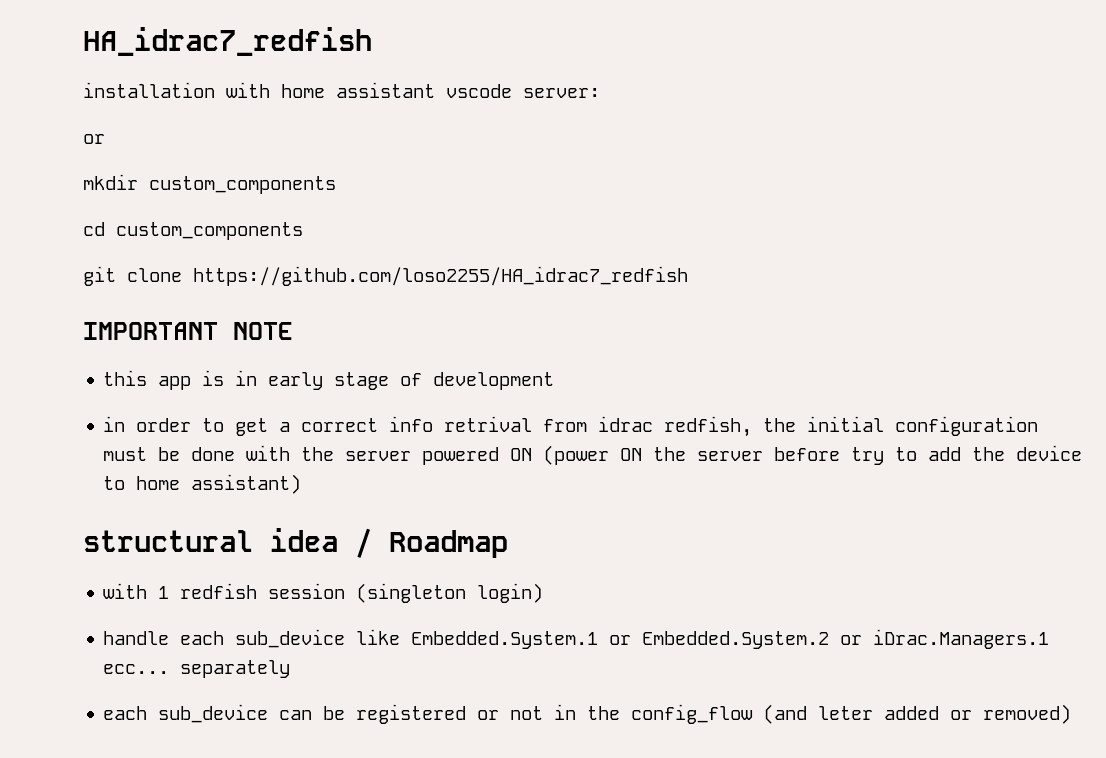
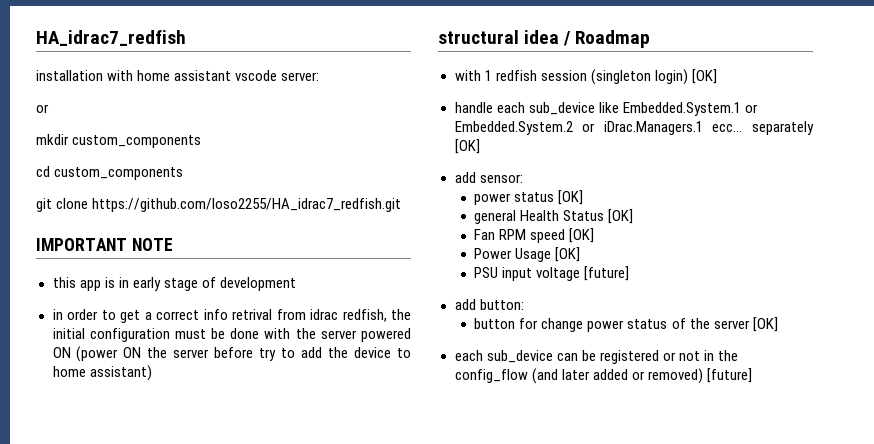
- git clone https://github.com/loso2255/HA_idrac7_redfish
+ git clone https://github.com/loso2255/HA_idrac7_redfish.git
- with 1 redfish session (singleton login)
+ with 1 redfish session (singleton login) [OK]
- handle each sub_device like Embedded.System.1 or Embedded.System.2 or iDrac.Managers.1 ecc... separately
+ handle each sub_device like Embedded.System.1 or Embedded.System.2 or iDrac.Managers.1 ecc... separately [OK]
+ add sensor:
+ power status [OK]
+ general Health Status [OK]
+ Fan RPM speed [OK]
+ Power Usage [OK]
+ PSU input voltage [future]
+ add button:
+ button for change power status of the server [OK]
- each sub_device can be registered or not in the config_flow (and leter added or removed)
+ each sub_device can be registered or not in the config_flow (and later added or removed) [future]

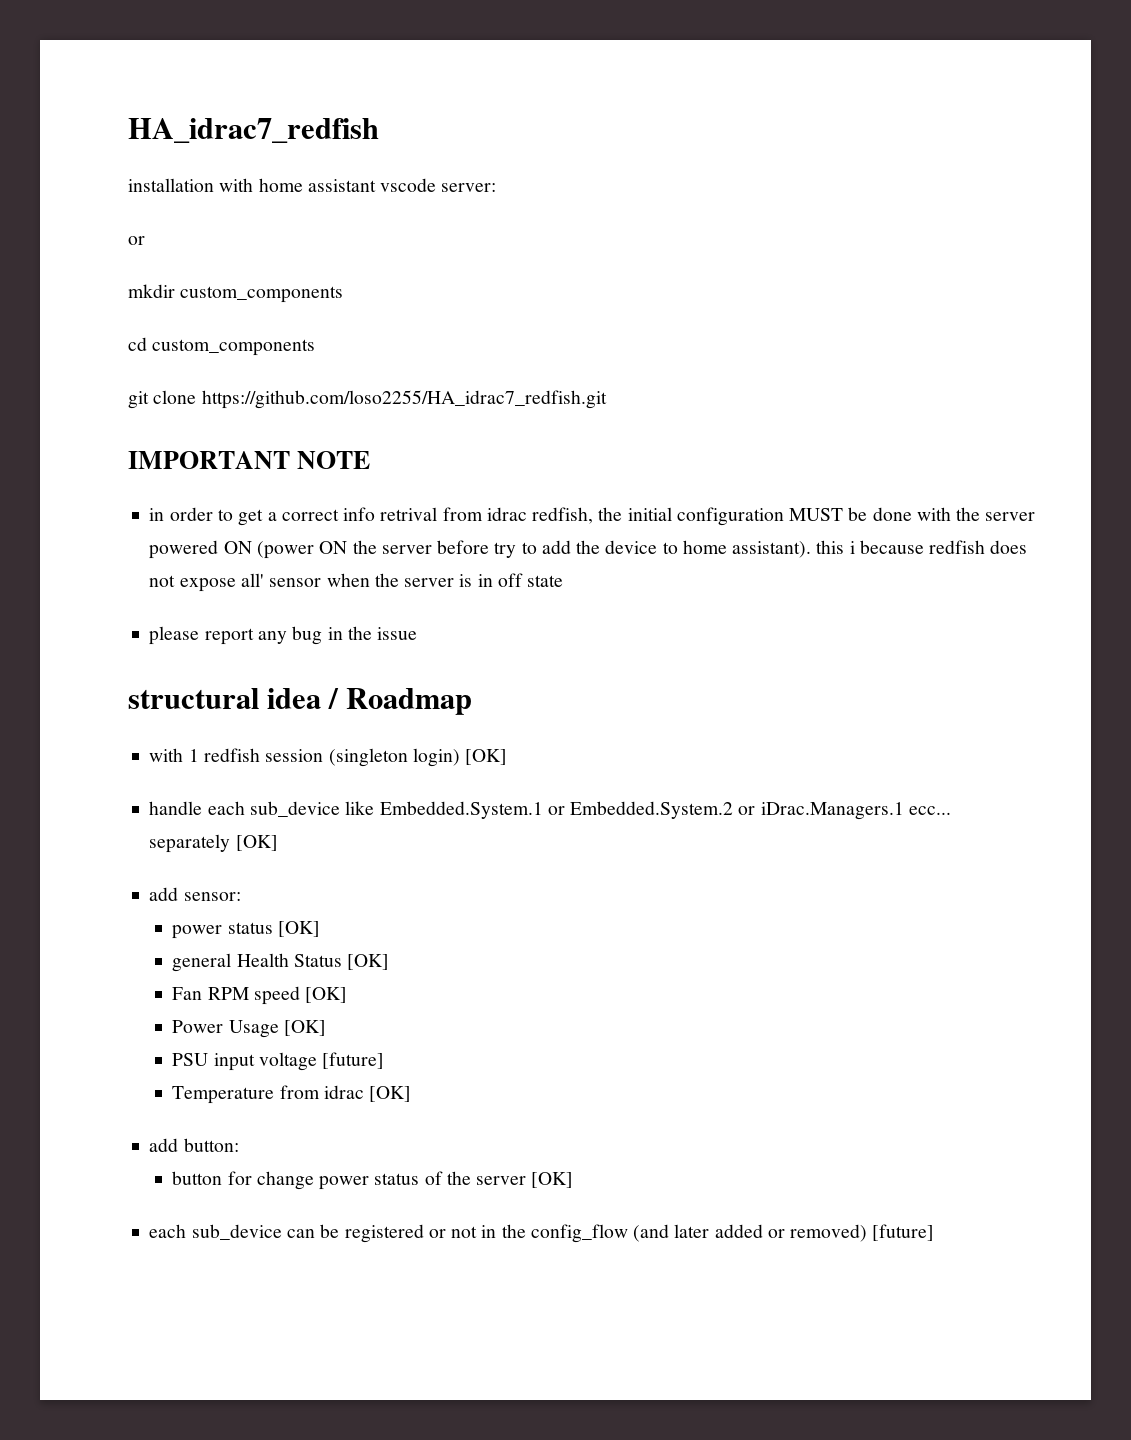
- this app is in early stage of development
- in order to get a correct info retrival from idrac redfish, the initial configuration must be done with the server powered ON (power ON the server before try to add the device to home assistant)
+ in order to get a correct info retrival from idrac redfish, the initial configuration MUST be done with the server powered ON (power ON the server before try to add the device to home assistant). this i because redfish does not expose all' sensor when the server is in off state
+ please report any bug in the issue
+ Temperature from idrac [OK]

